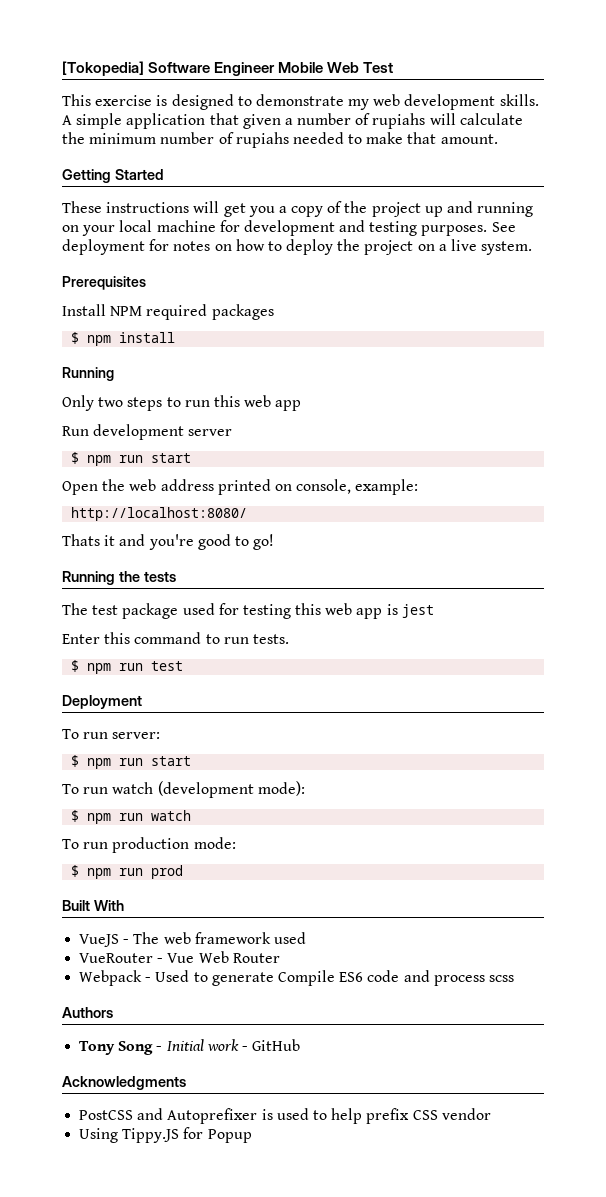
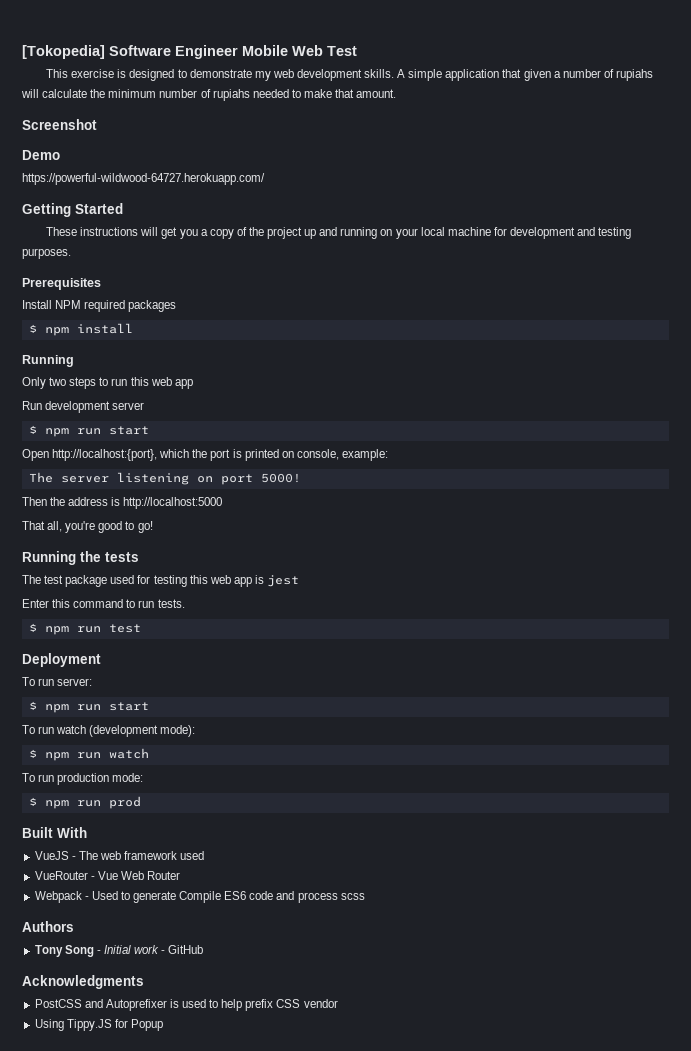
+ Screenshot
+ Demo
+ https://powerful-wildwood-64727.herokuapp.com/
- See deployment for notes on how to deploy the project on a live system.
- Open the web address printed on console, example:
+ Open http://localhost:{port}, which the port is printed on console, example:
- http://localhost:8080/
- Thats it and you're good to go!
+ The server listening on port 5000!
+ Then the address is http://localhost:5000
+ That all, you're good to go!

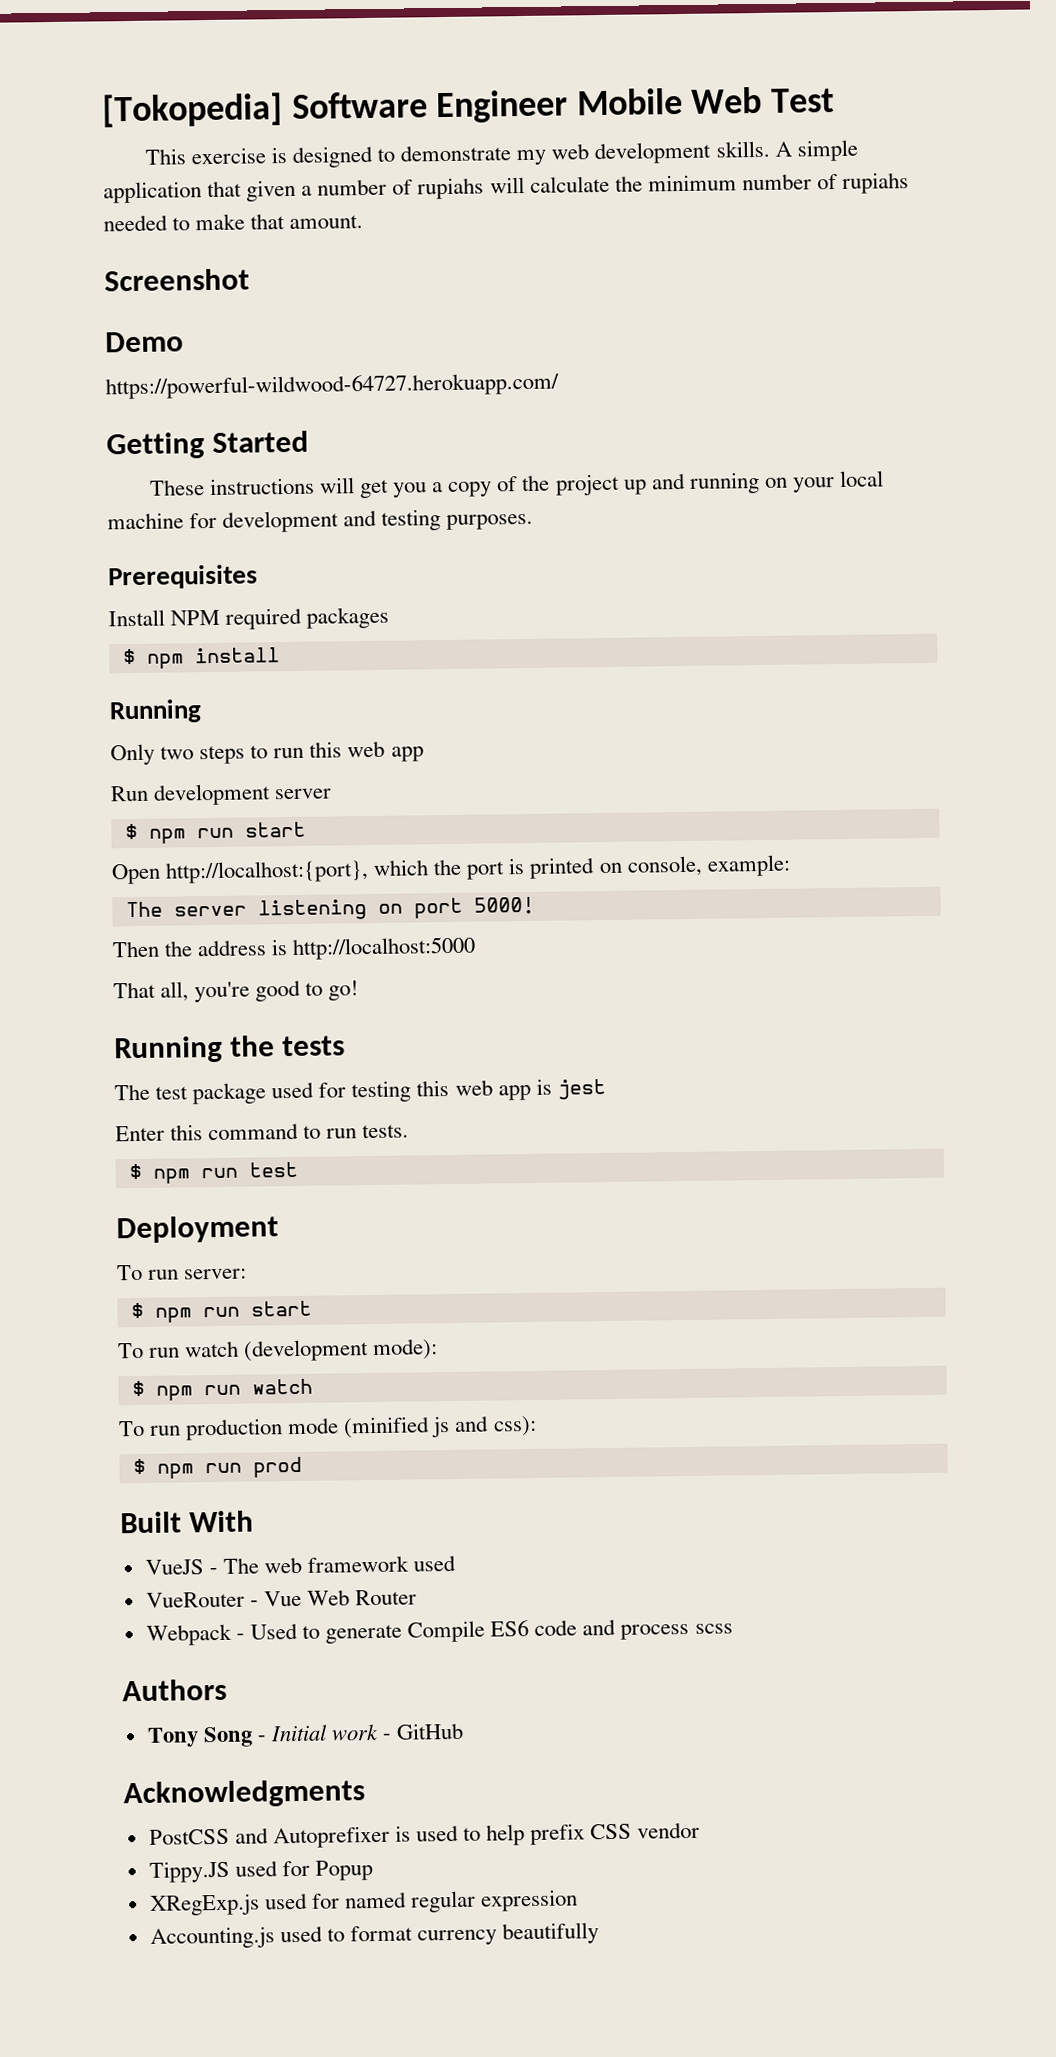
- To run production mode:
+ To run production mode (minified js and css):
- Using Tippy.JS for Popup
+ Tippy.JS used for Popup
+ XRegExp.js used for named regular expression
+ Accounting.js used to format currency beautifully

